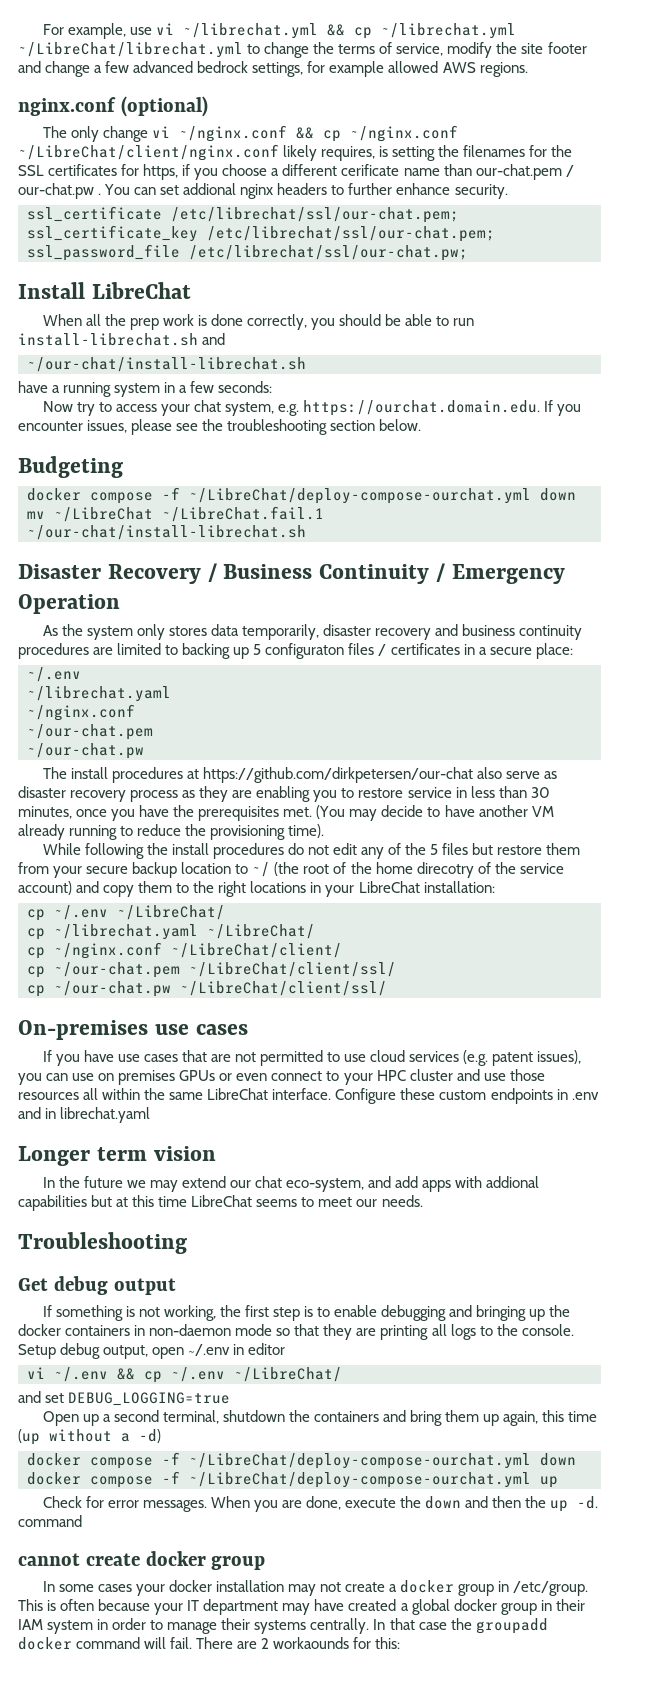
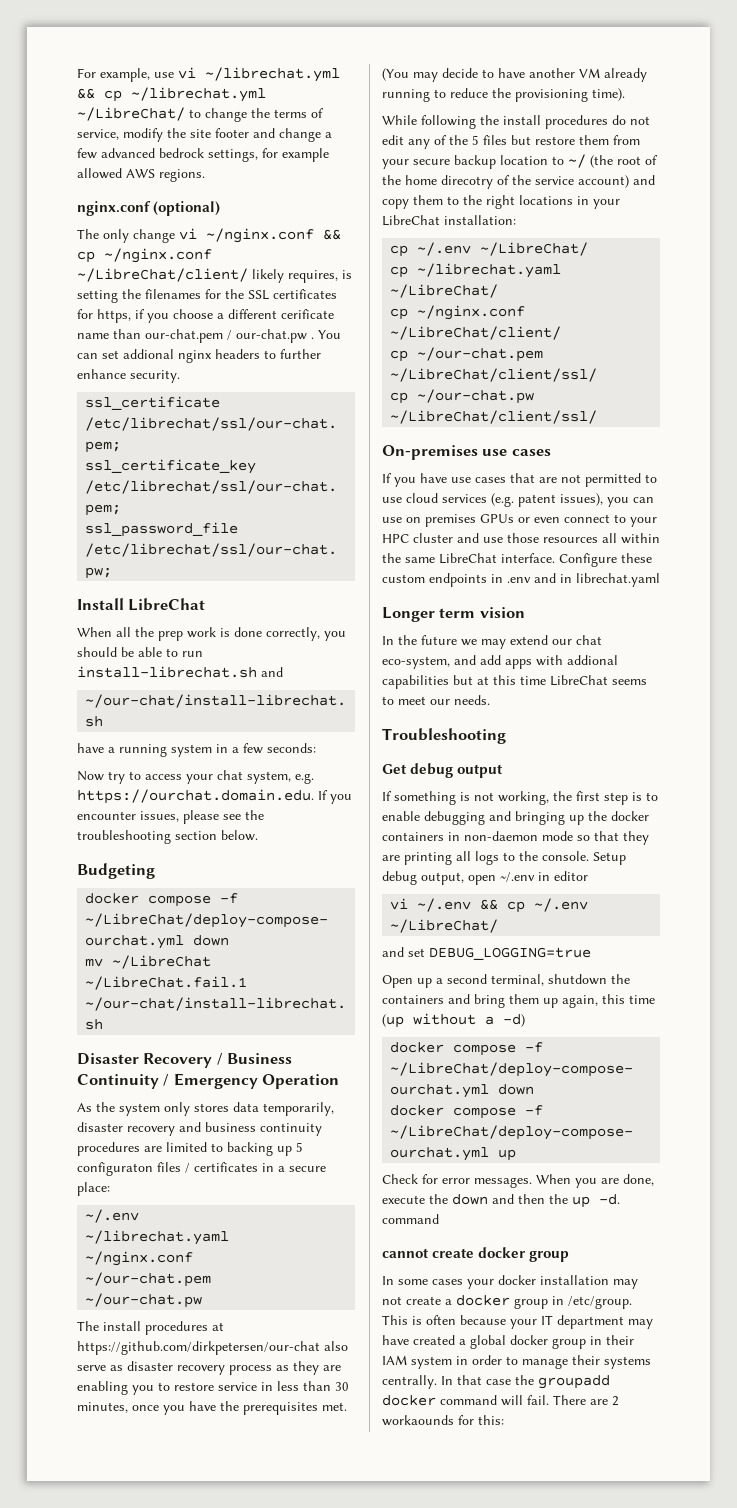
- For example, use vi ~/librechat.yml && cp ~/librechat.yml ~/LibreChat/librechat.yml to change the terms of service, modify the site footer and change a few advanced bedrock settings, for example allowed AWS regions.
+ For example, use vi ~/librechat.yml && cp ~/librechat.yml ~/LibreChat/ to change the terms of service, modify the site footer and change a few advanced bedrock settings, for example allowed AWS regions.
- The only change vi ~/nginx.conf && cp ~/nginx.conf ~/LibreChat/client/nginx.conf likely requires, is setting the filenames for the SSL certificates for https, if you choose a different cerificate name than our-chat.pem / our-chat.pw .
+ The only change vi ~/nginx.conf && cp ~/nginx.conf ~/LibreChat/client/ likely requires, is setting the filenames for the SSL certificates for https, if you choose a different cerificate name than our-chat.pem / our-chat.pw .

